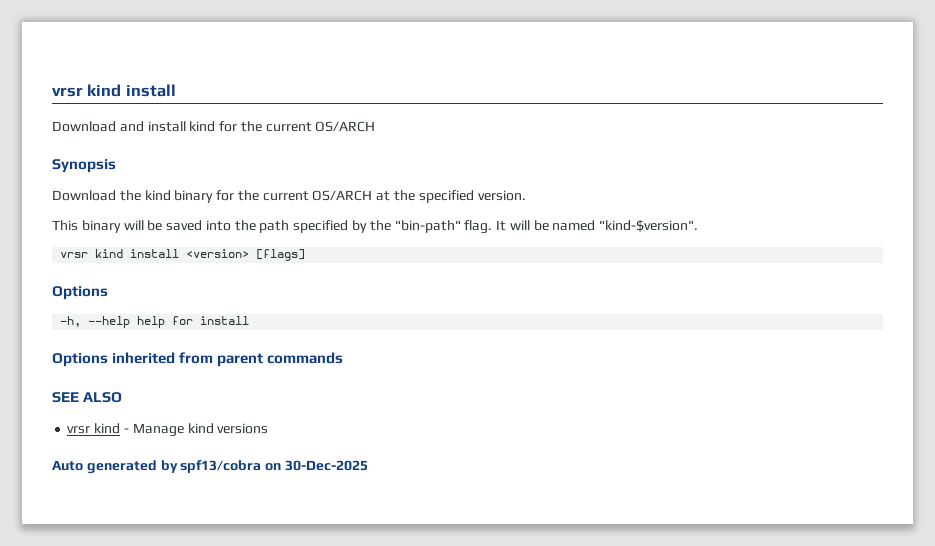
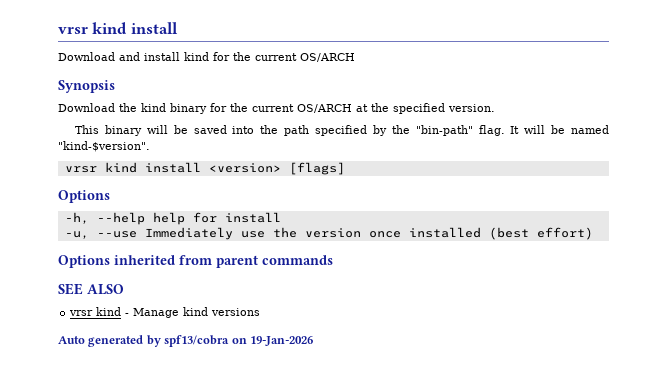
+ -u, --use Immediately use the version once installed (best effort)
- Auto generated by spf13/cobra on 30-Dec-2025
+ Auto generated by spf13/cobra on 19-Jan-2026

